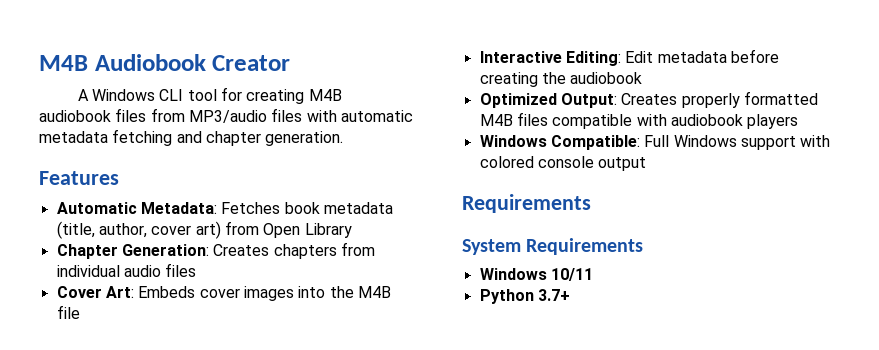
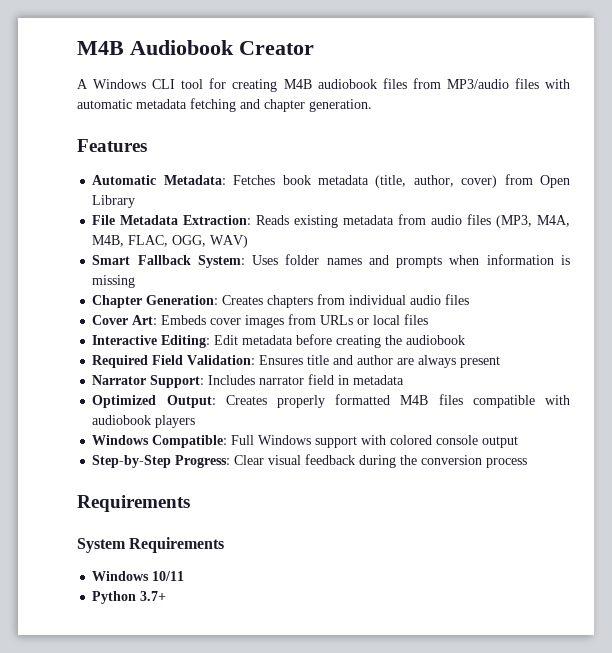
- Automatic Metadata: Fetches book metadata (title, author, cover art) from Open Library
+ Automatic Metadata: Fetches book metadata (title, author, cover) from Open Library
+ File Metadata Extraction: Reads existing metadata from audio files (MP3, M4A, M4B, FLAC, OGG, WAV)
+ Smart Fallback System: Uses folder names and prompts when information is missing
- Cover Art: Embeds cover images into the M4B file
+ Cover Art: Embeds cover images from URLs or local files
+ Required Field Validation: Ensures title and author are always present
+ Narrator Support: Includes narrator field in metadata
+ Step-by-Step Progress: Clear visual feedback during the conversion process

